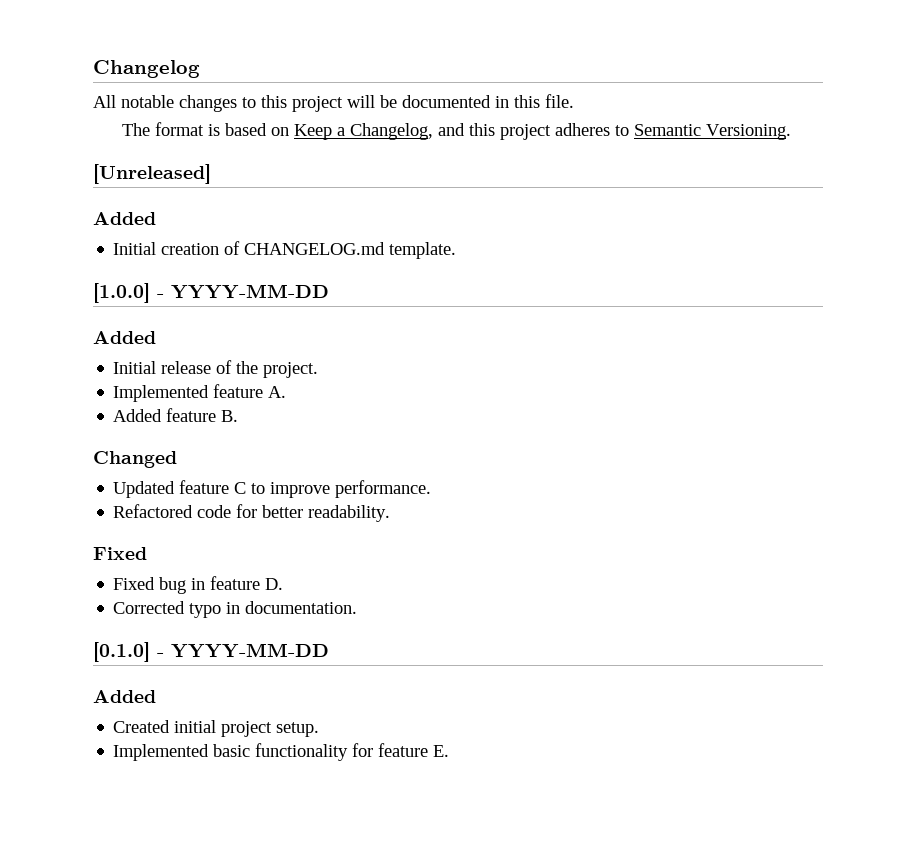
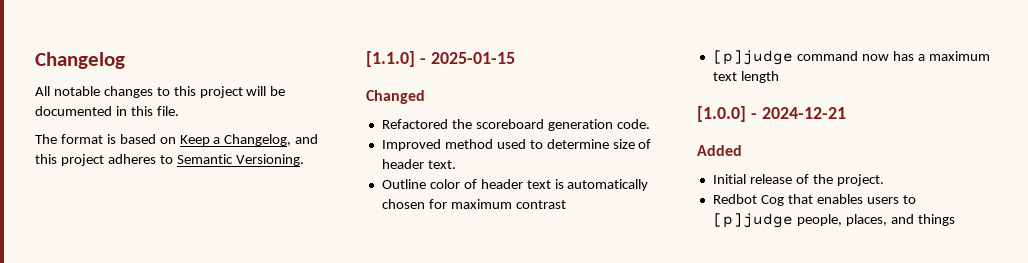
- [Unreleased]
- Added
- Initial creation of CHANGELOG.md template.
+ [1.1.0] - 2025-01-15
+ Changed
+ Refactored the scoreboard generation code.
+ Improved method used to determine size of header text.
+ Outline color of header text is automatically chosen for maximum contrast
+ [p]judge command now has a maximum text length
- [1.0.0] - YYYY-MM-DD
+ [1.0.0] - 2024-12-21
- Implemented feature A.
- Added feature B.
- Changed
- Updated feature C to improve performance.
- Refactored code for better readability.
- Fixed
- Fixed bug in feature D.
- Corrected typo in documentation.
- [0.1.0] - YYYY-MM-DD
- Added
- Created initial project setup.
- Implemented basic functionality for feature E.
+ Redbot Cog that enables users to [p]judge people, places, and things

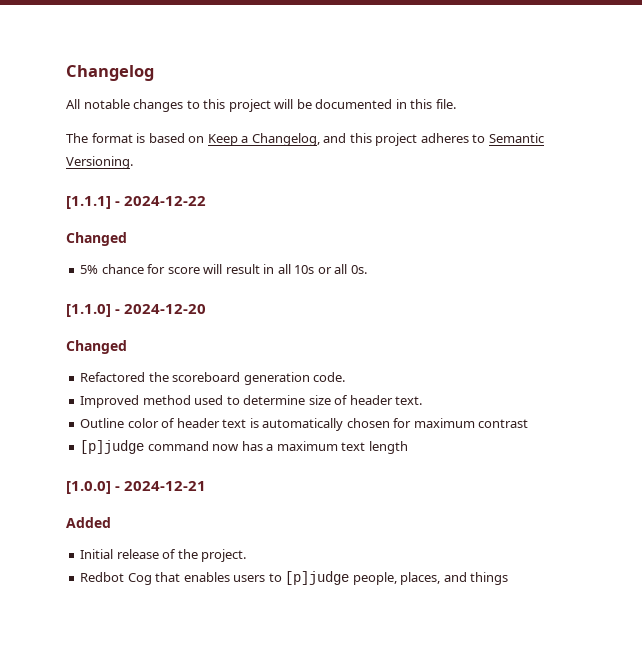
+ [1.1.1] - 2024-12-22
+ Changed
+ 5% chance for score will result in all 10s or all 0s.
- [1.1.0] - 2025-01-15
+ [1.1.0] - 2024-12-20

